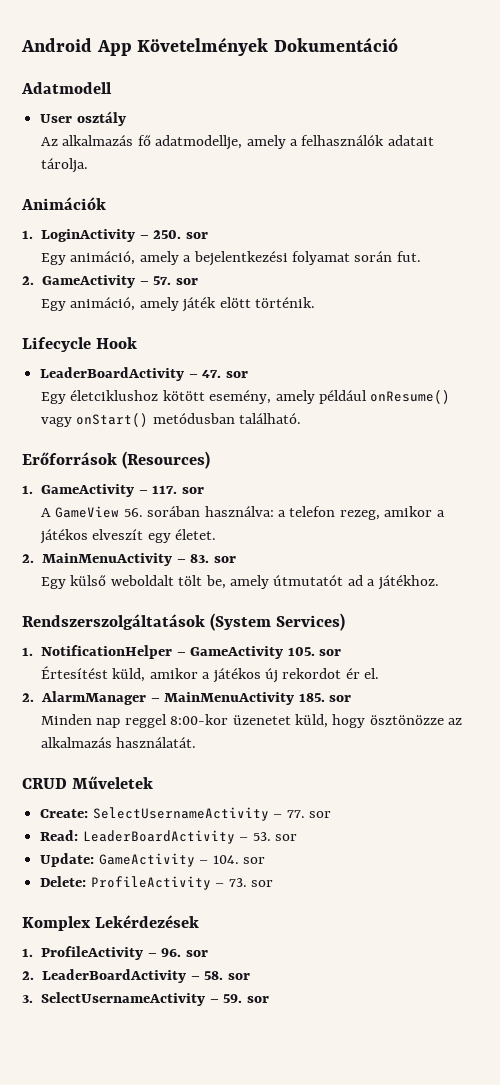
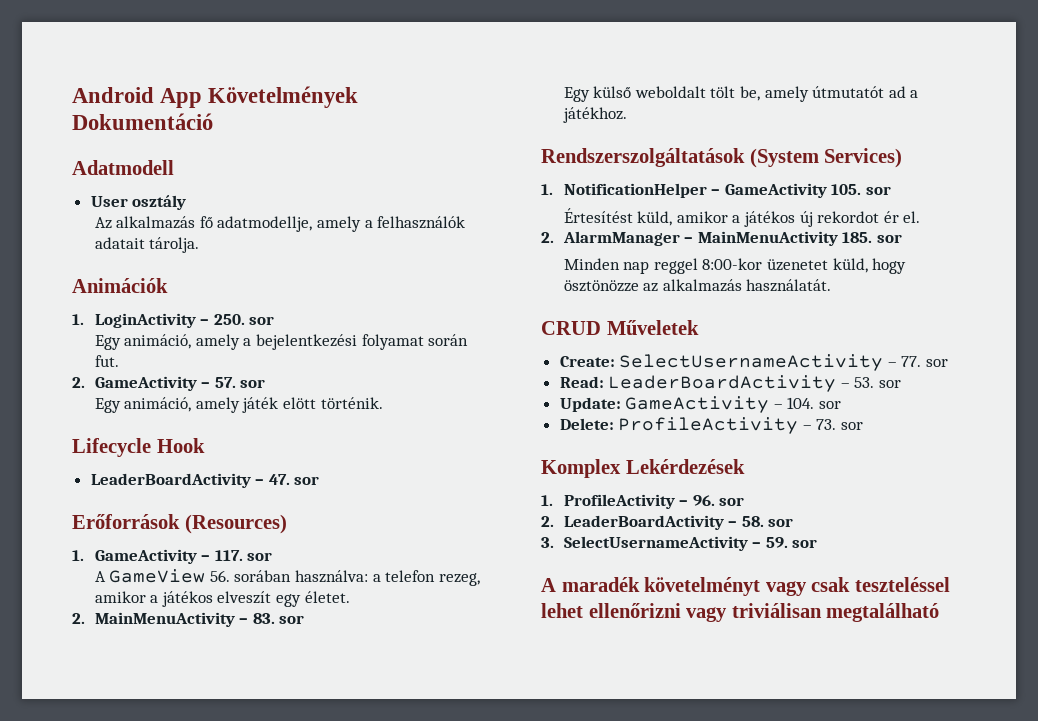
- Egy életciklushoz kötött esemény, amely például onResume() vagy onStart() metódusban található.
+ A maradék követelményt vagy csak teszteléssel lehet ellenőrizni vagy triviálisan megtalálható

